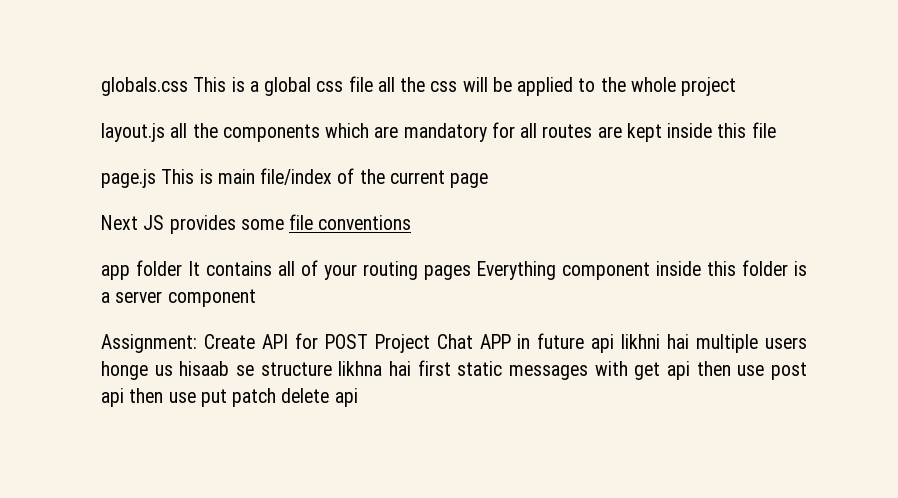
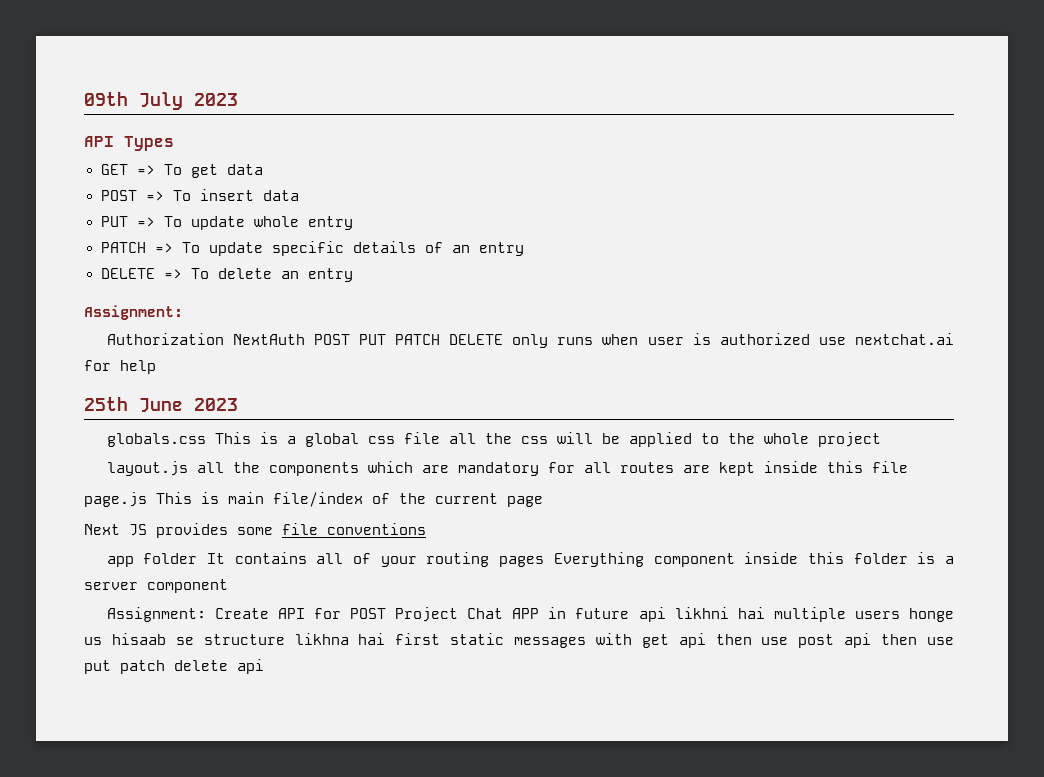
+ 09th July 2023
+ API Types
+ GET => To get data
+ POST => To insert data
+ PUT => To update whole entry
+ PATCH => To update specific details of an entry
+ DELETE => To delete an entry
+ Assignment:
+ Authorization NextAuth POST PUT PATCH DELETE only runs when user is authorized use nextchat.ai for help
+ 25th June 2023

